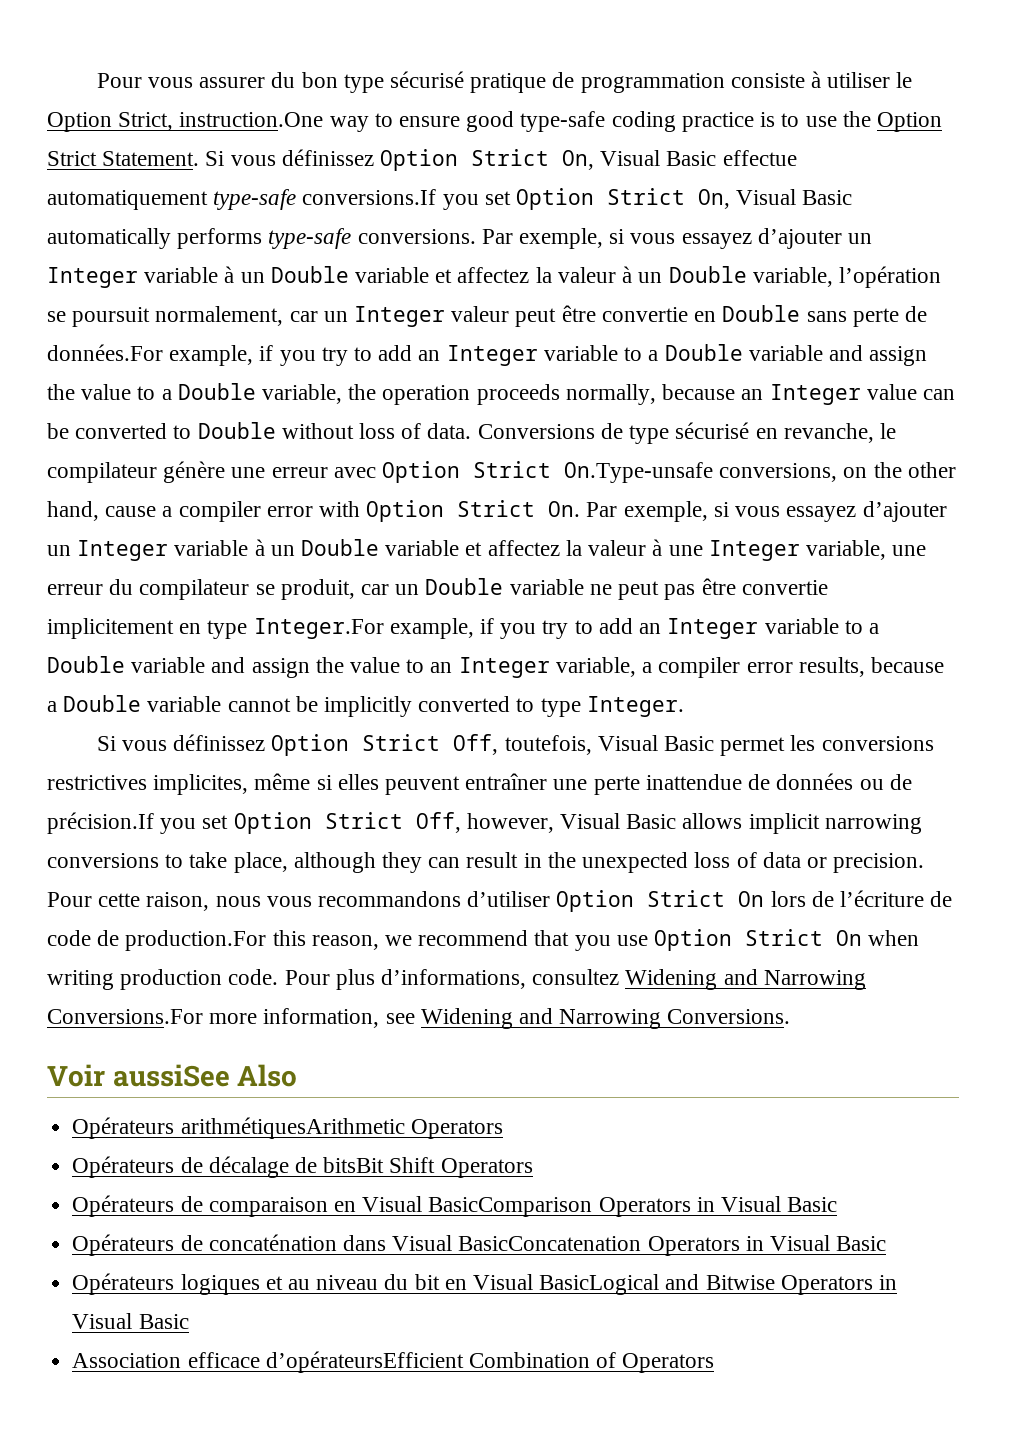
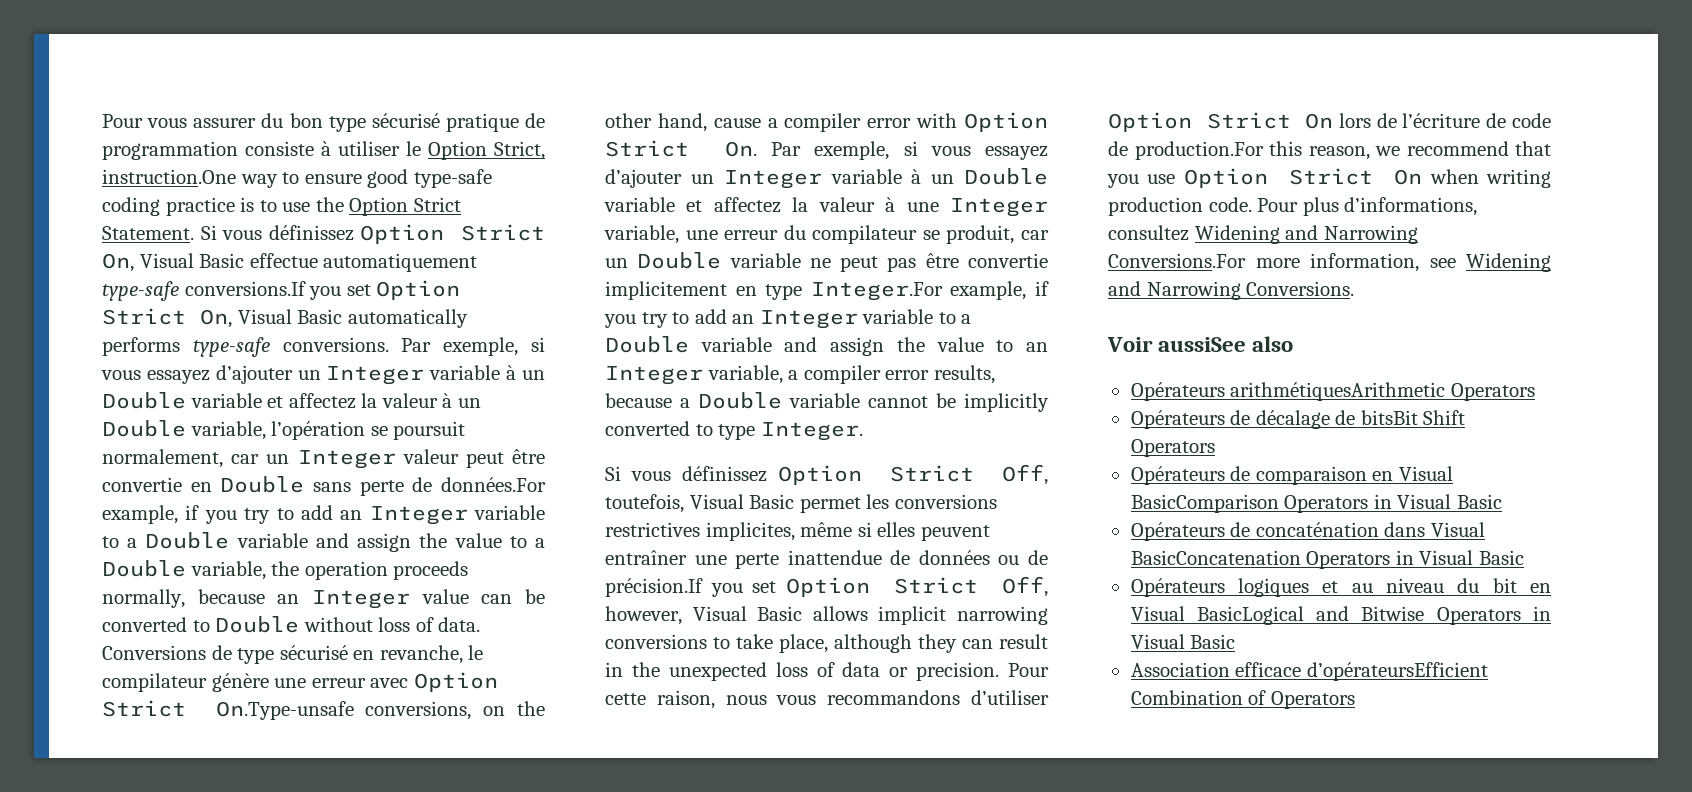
- Voir aussiSee Also
+ Voir aussiSee also

